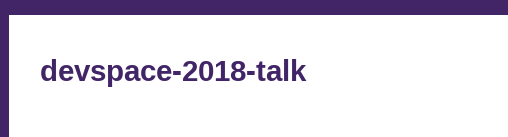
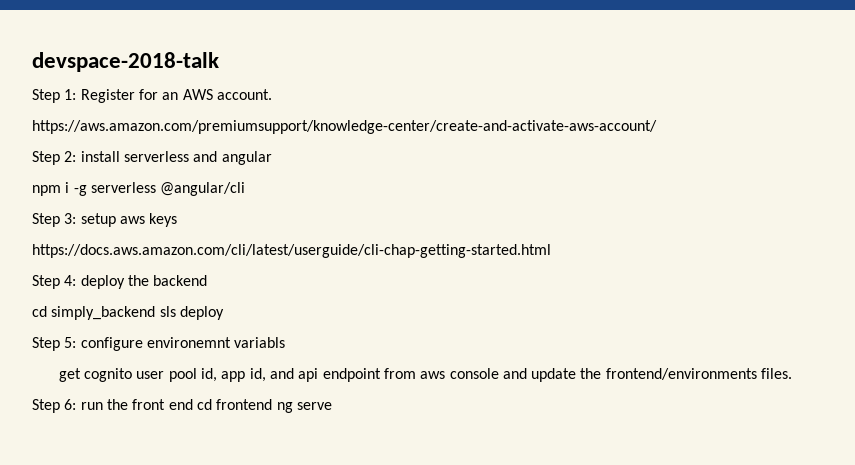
+ Step 1: Register for an AWS account.
+ https://aws.amazon.com/premiumsupport/knowledge-center/create-and-activate-aws-account/
+ Step 2: install serverless and angular
+ npm i -g serverless @angular/cli
+ Step 3: setup aws keys
+ https://docs.aws.amazon.com/cli/latest/userguide/cli-chap-getting-started.html
+ Step 4: deploy the backend
+ cd simply_backend sls deploy
+ Step 5: configure environemnt variabls
+ get cognito user pool id, app id, and api endpoint from aws console and update the frontend/environments files.
+ Step 6: run the front end cd frontend ng serve

